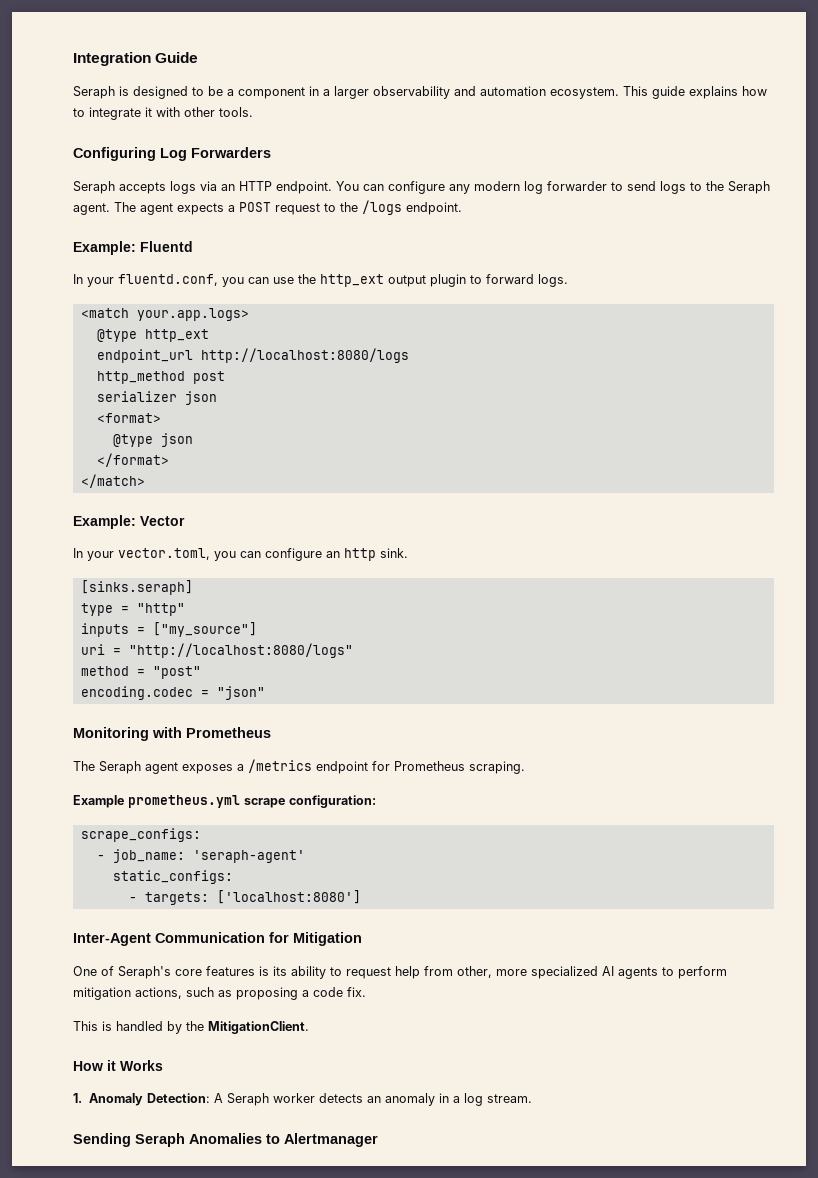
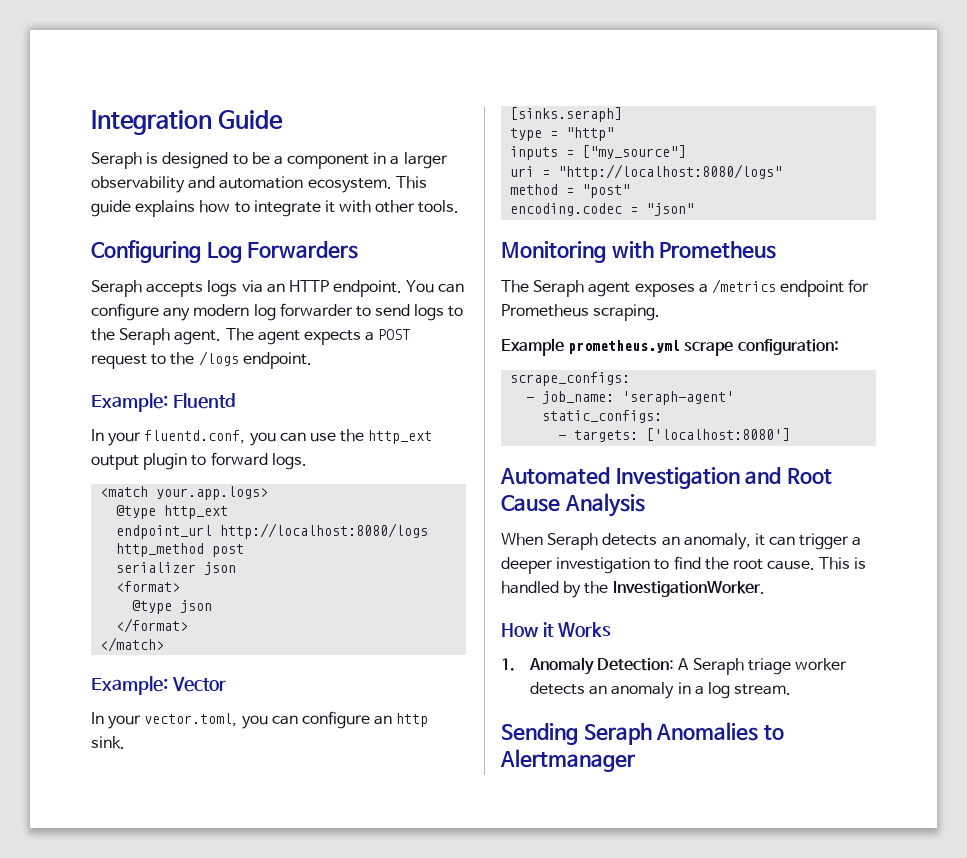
- Inter-Agent Communication for Mitigation
- One of Seraph's core features is its ability to request help from other, more specialized AI agents to perform mitigation actions, such as proposing a code fix.
- This is handled by the MitigationClient.
+ Automated Investigation and Root Cause Analysis
+ When Seraph detects an anomaly, it can trigger a deeper investigation to find the root cause. This is handled by the InvestigationWorker.
- 1. Anomaly Detection: A Seraph worker detects an anomaly in a log stream.
+ 1. Anomaly Detection: A Seraph triage worker detects an anomaly in a log stream.

